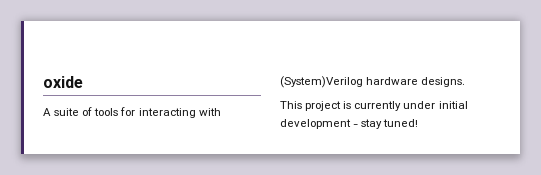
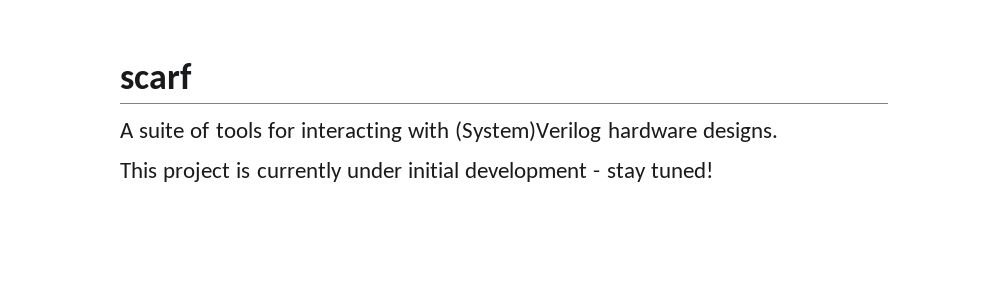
- oxide
+ scarf

